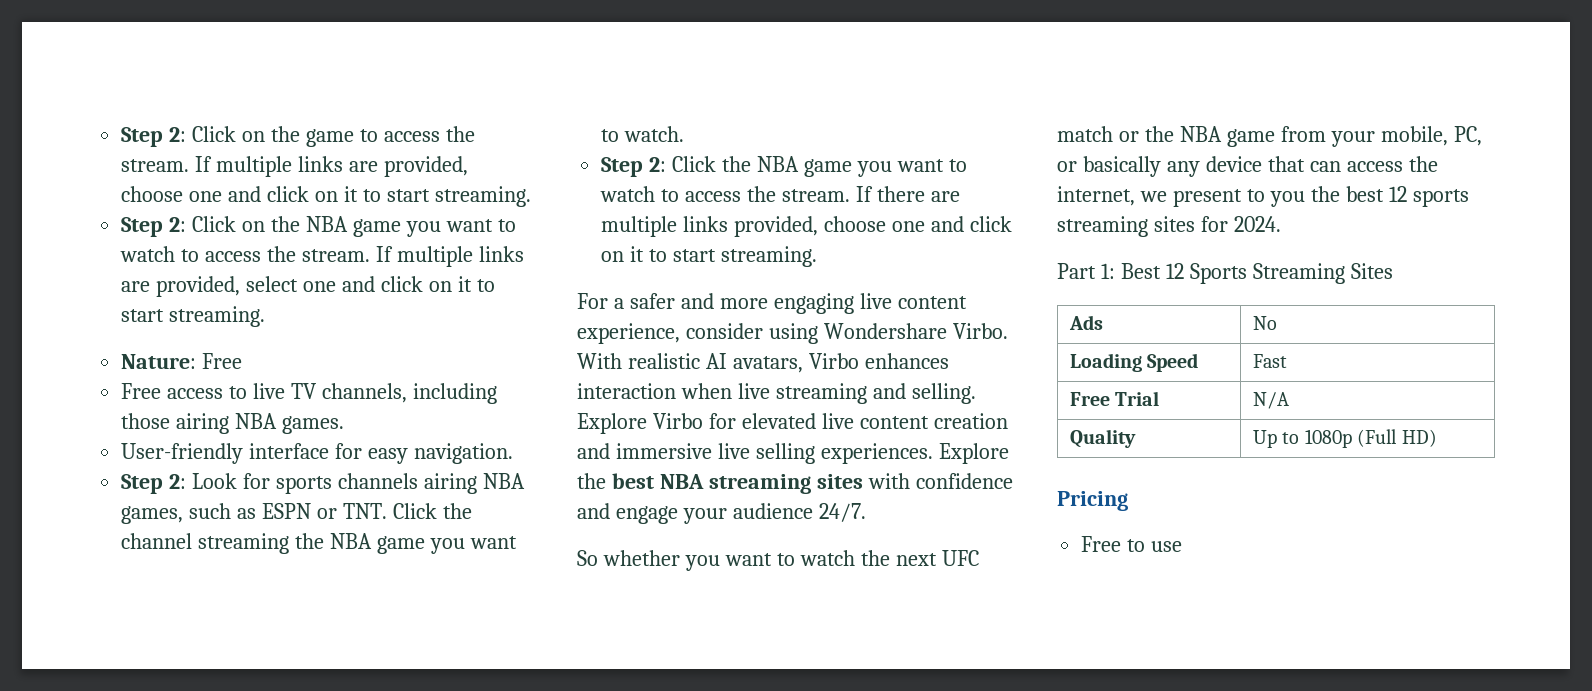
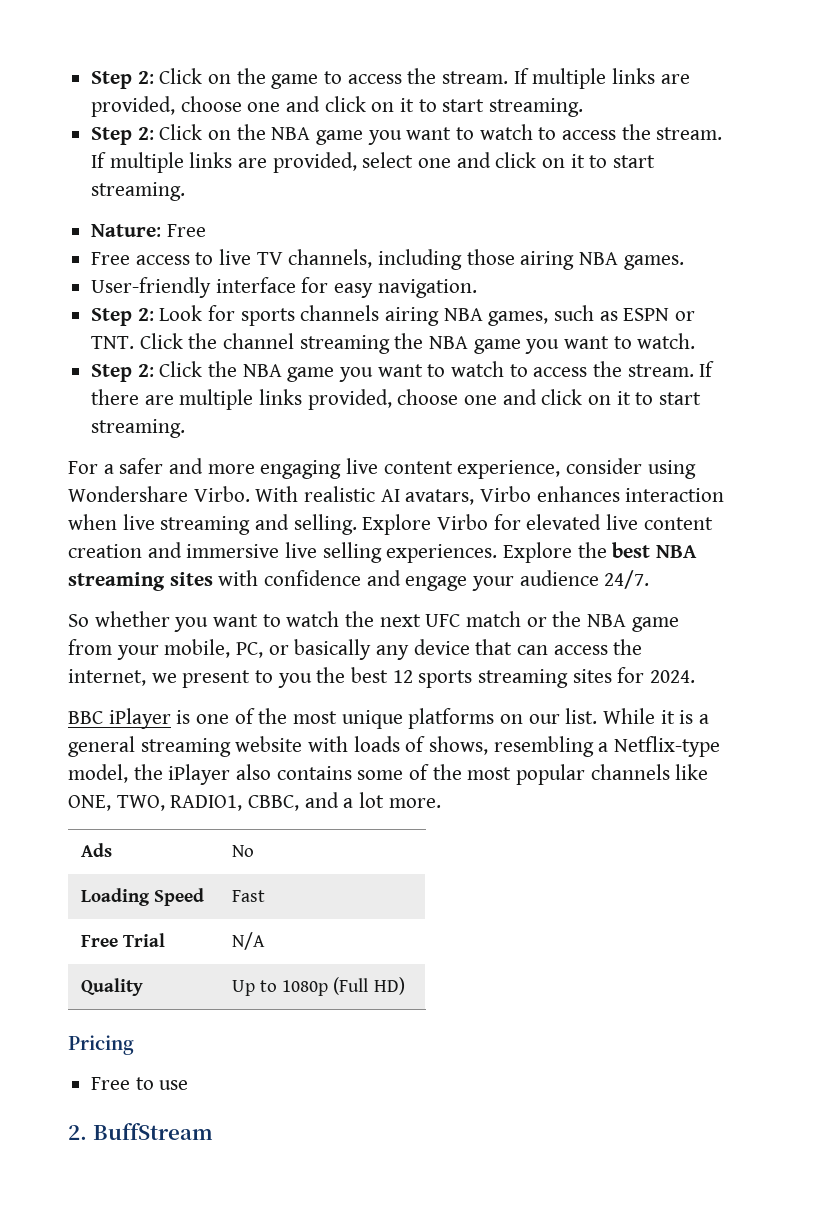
- Part 1: Best 12 Sports Streaming Sites
+ BBC iPlayer is one of the most unique platforms on our list. While it is a general streaming website with loads of shows, resembling a Netflix-type model, the iPlayer also contains some of the most popular channels like ONE, TWO, RADIO1, CBBC, and a lot more.
+ 2. BuffStream

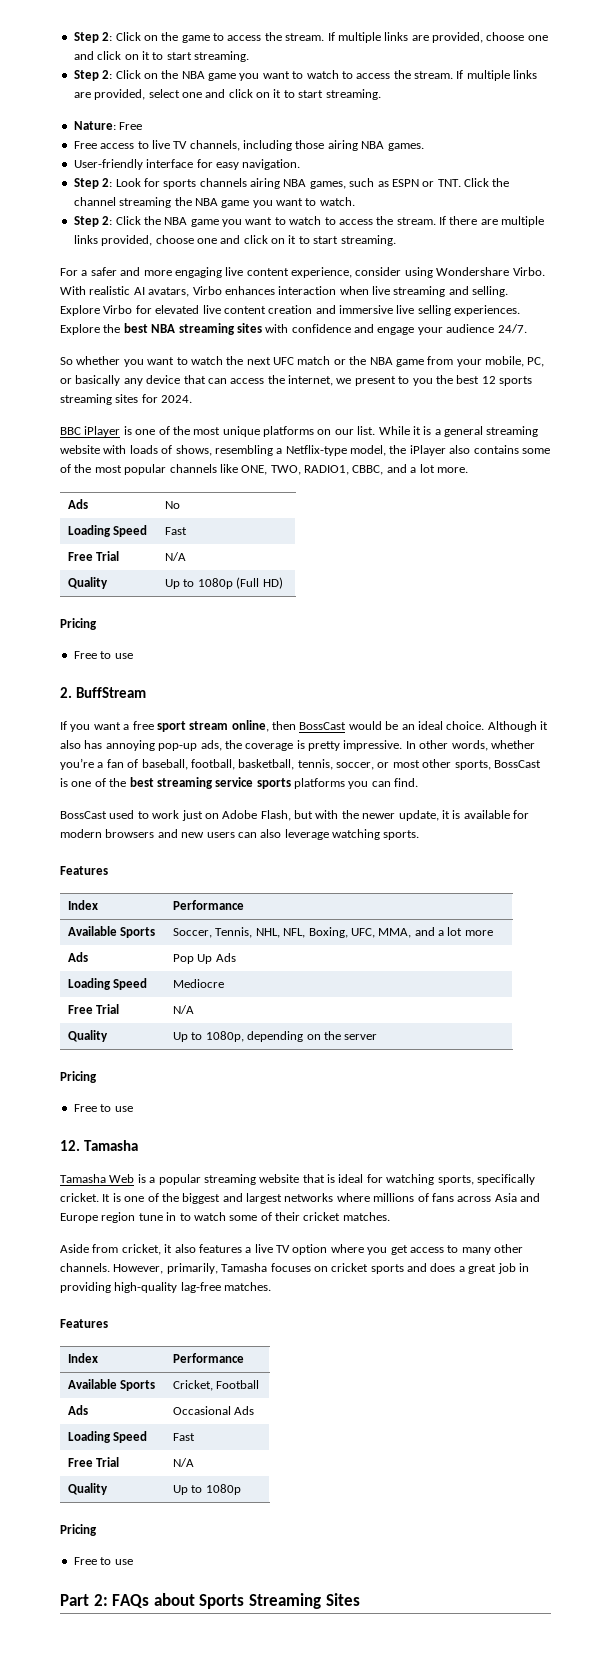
+ If you want a free sport stream online, then BossCast would be an ideal choice. Although it also has annoying pop-up ads, the coverage is pretty impressive. In other words, whether you’re a fan of baseball, football, basketball, tennis, soccer, or most other sports, BossCast is one of the best streaming service sports platforms you can find.
+ BossCast used to work just on Adobe Flash, but with the newer update, it is available for modern browsers and new users can also leverage watching sports.
+ Features
+ Index | Performance
+ Available Sports | Soccer, Tennis, NHL, NFL, Boxing, UFC, MMA, and a lot more
+ Ads | Pop Up Ads
+ Loading Speed | Mediocre
+ Free Trial | N/A
+ Quality | Up to 1080p, depending on the server
+ Pricing
+ Free to use
+ 12. Tamasha
+ Tamasha Web is a popular streaming website that is ideal for watching sports, specifically cricket. It is one of the biggest and largest networks where millions of fans across Asia and Europe region tune in to watch some of their cricket matches.
+ Aside from cricket, it also features a live TV option where you get access to many other channels. However, primarily, Tamasha focuses on cricket sports and does a great job in providing high-quality lag-free matches.
+ Features
+ Index | Performance
+ Available Sports | Cricket, Football
+ Ads | Occasional Ads
+ Loading Speed | Fast
+ Free Trial | N/A
+ Quality | Up to 1080p
+ Pricing
+ Free to use
+ Part 2: FAQs about Sports Streaming Sites

